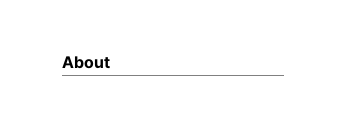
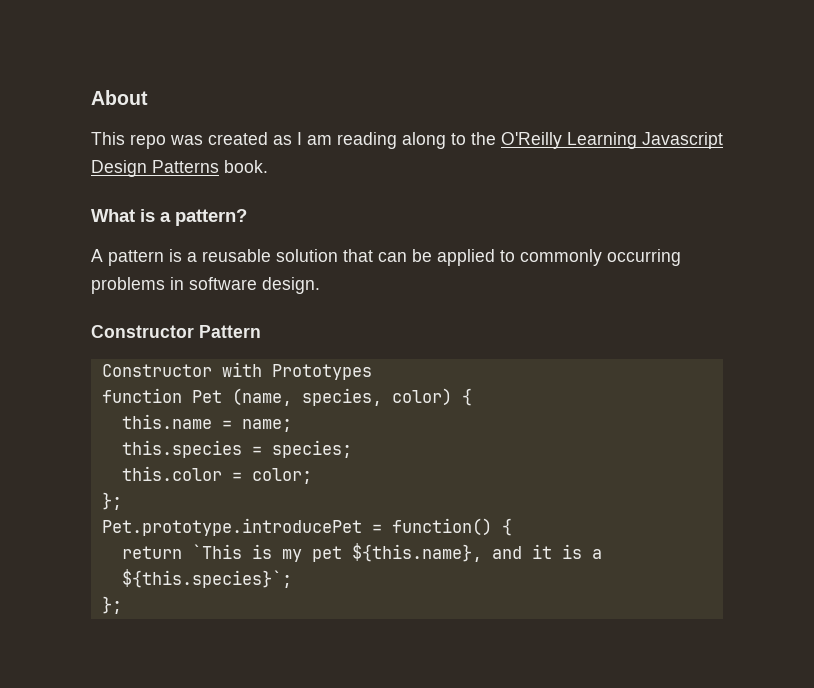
+ This repo was created as I am reading along to the O'Reilly Learning Javascript Design Patterns book.
+ What is a pattern?
+ A pattern is a reusable solution that can be applied to commonly occurring problems in software design.
+ Constructor Pattern
+ Constructor with Prototypes
+ function Pet (name, species, color) {
+ this.name = name;
+ this.species = species;
+ this.color = color;
+ };
+ Pet.prototype.introducePet = function() {
+ return `This is my pet ${this.name}, and it is a ${this.species}`;
+ };

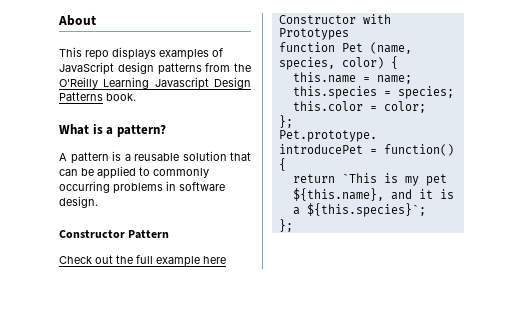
- This repo was created as I am reading along to the O'Reilly Learning Javascript Design Patterns book.
+ This repo displays examples of JavaScript design patterns from the O'Reilly Learning Javascript Design Patterns book.
+ Check out the full example here

